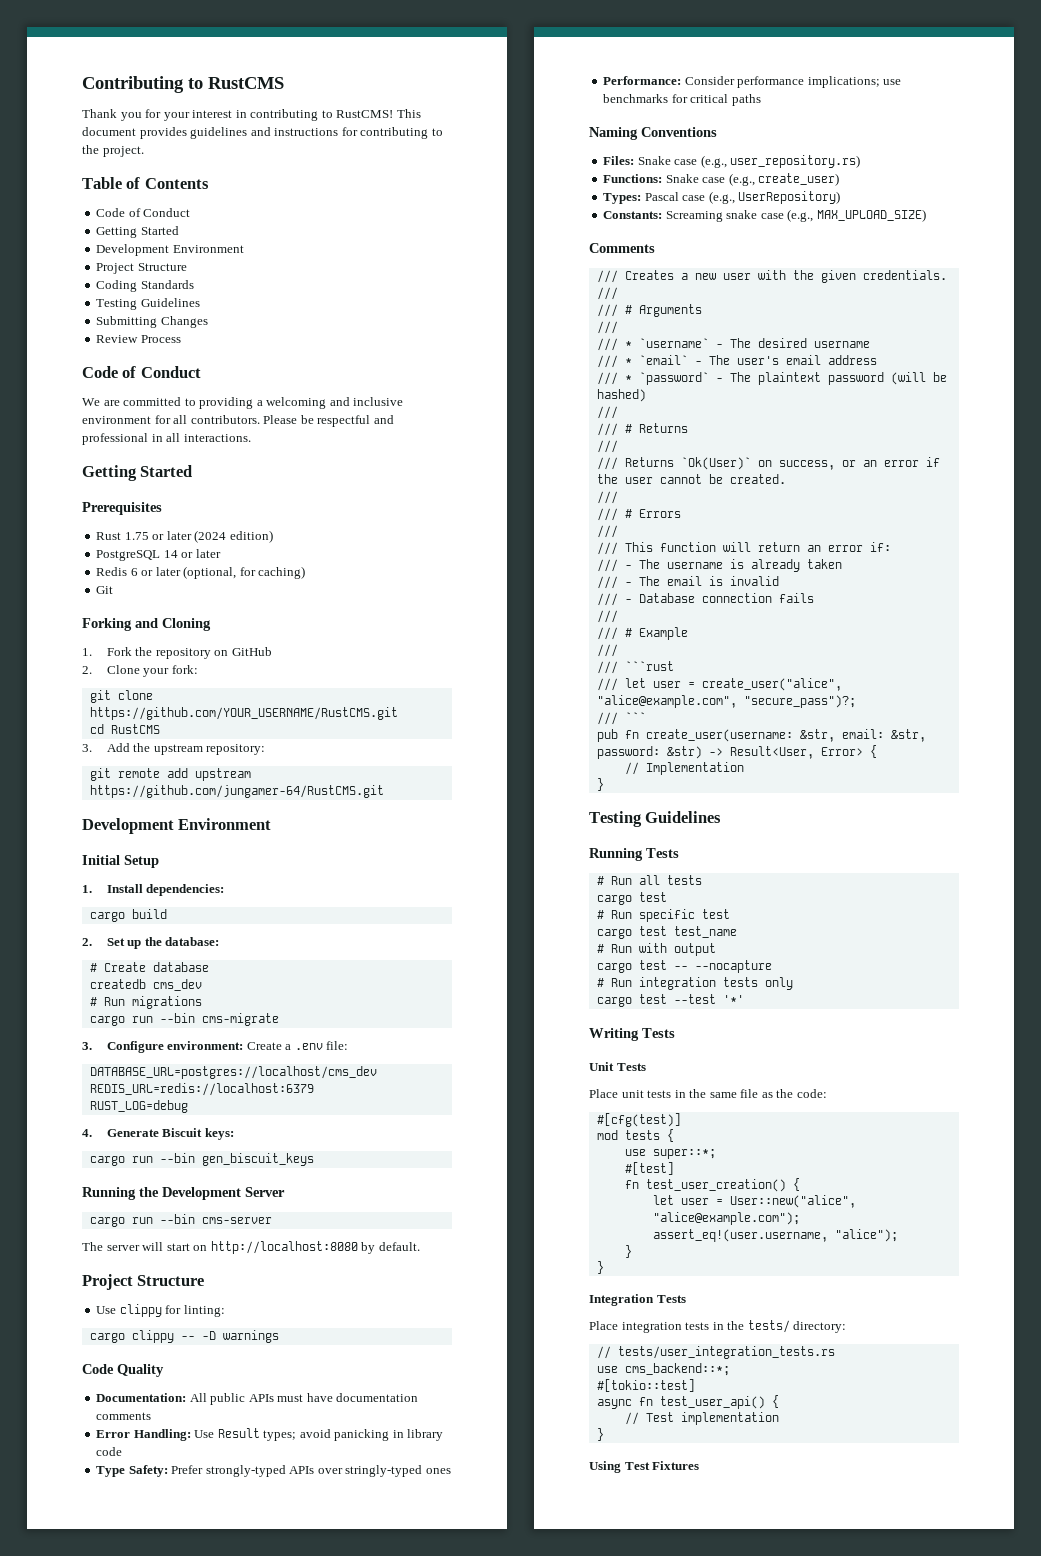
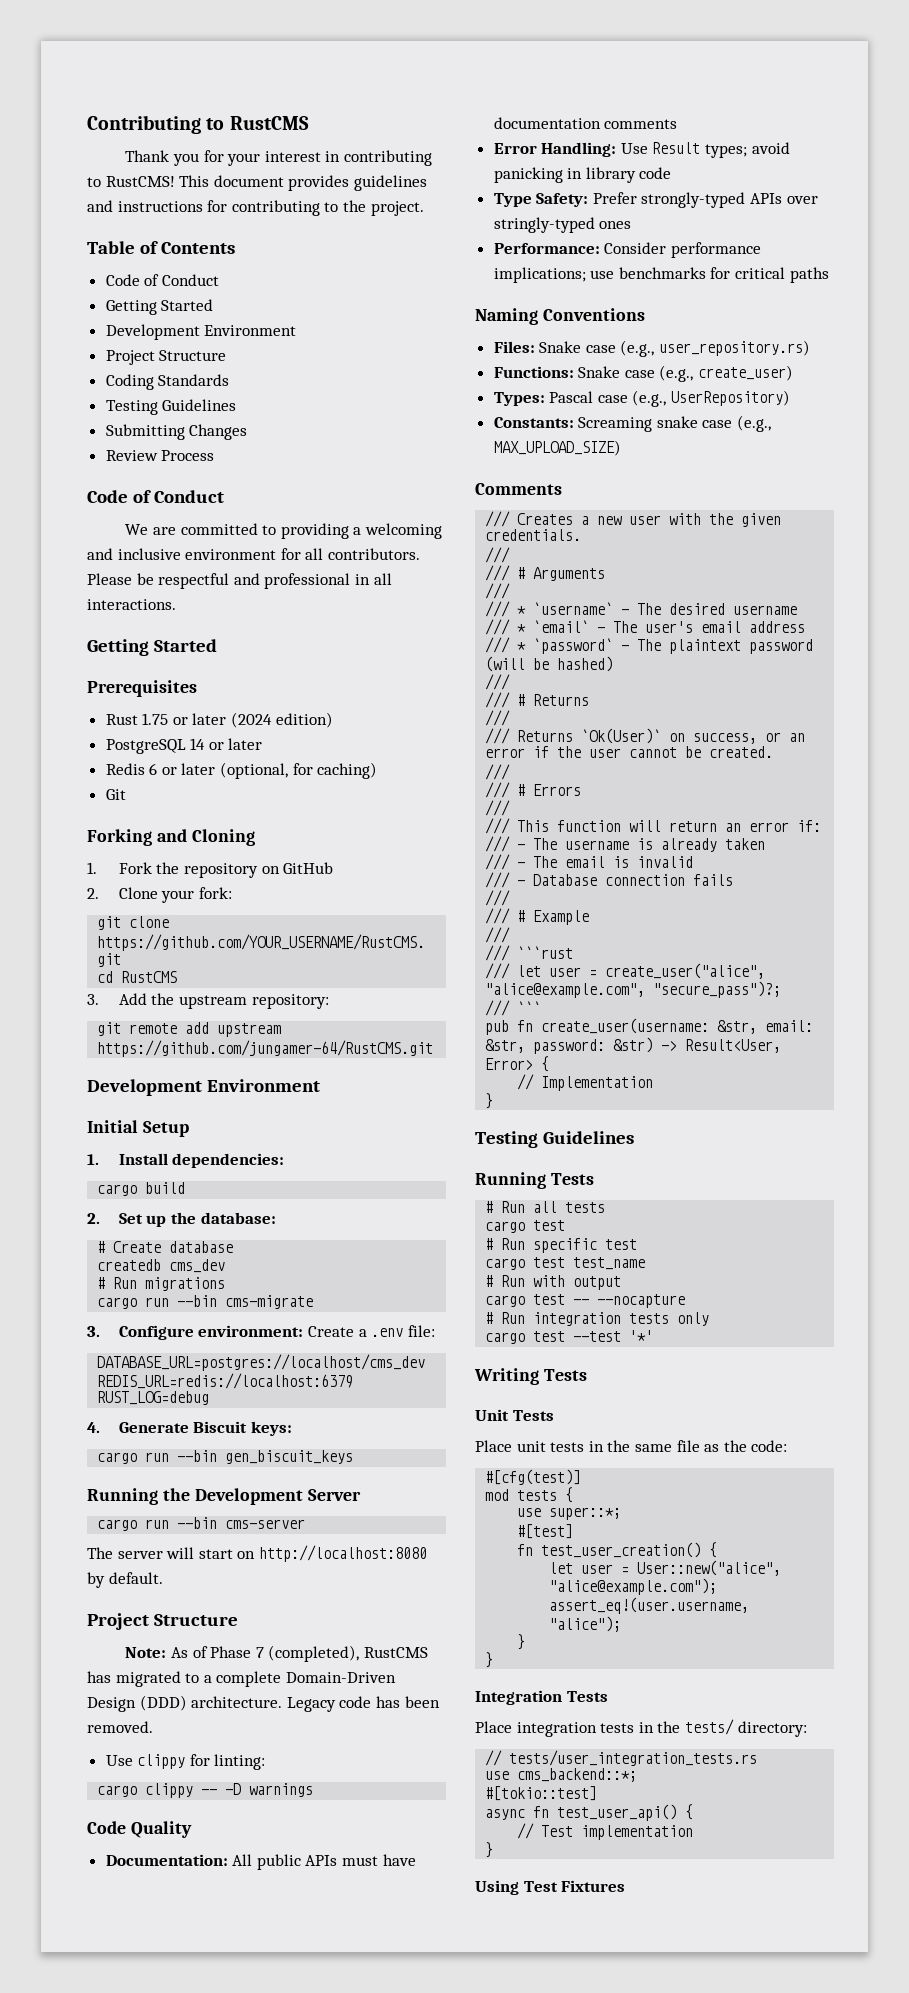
+ Note: As of Phase 7 (completed), RustCMS has migrated to a complete Domain-Driven Design (DDD) architecture. Legacy code has been removed.

